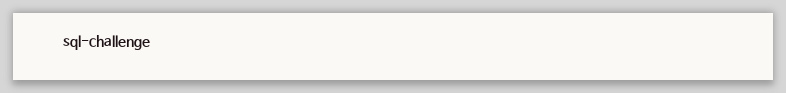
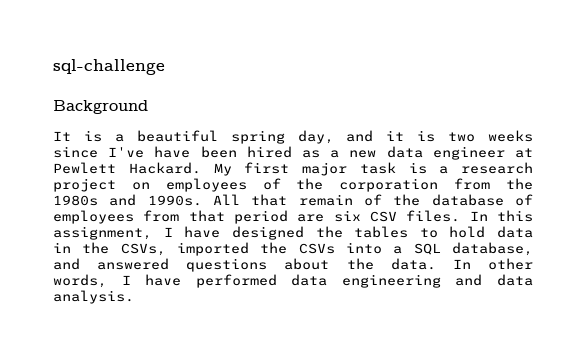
+ Background
+ It is a beautiful spring day, and it is two weeks since I've have been hired as a new data engineer at Pewlett Hackard. My first major task is a research project on employees of the corporation from the 1980s and 1990s. All that remain of the database of employees from that period are six CSV files. In this assignment, I have designed the tables to hold data in the CSVs, imported the CSVs into a SQL database, and answered questions about the data. In other words, I have performed data engineering and data analysis.

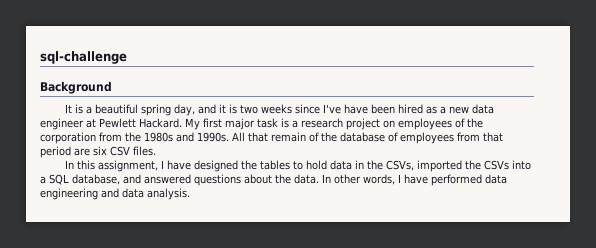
- All that remain of the database of employees from that period are six CSV files. In this assignment, I have designed the tables to hold data in the CSVs, imported the CSVs into a SQL database, and answered questions about the data.
+ All that remain of the database of employees from that period are six CSV files.
+ In this assignment, I have designed the tables to hold data in the CSVs, imported the CSVs into a SQL database, and answered questions about the data.

